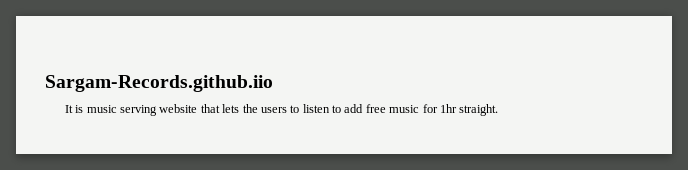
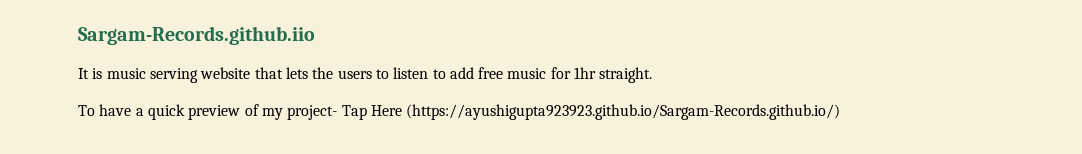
+ To have a quick preview of my project- Tap Here (https://ayushigupta923923.github.io/Sargam-Records.github.io/)

